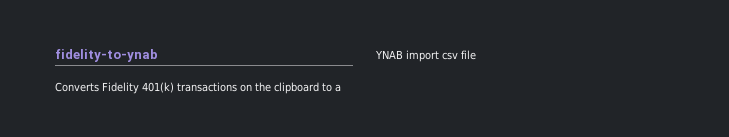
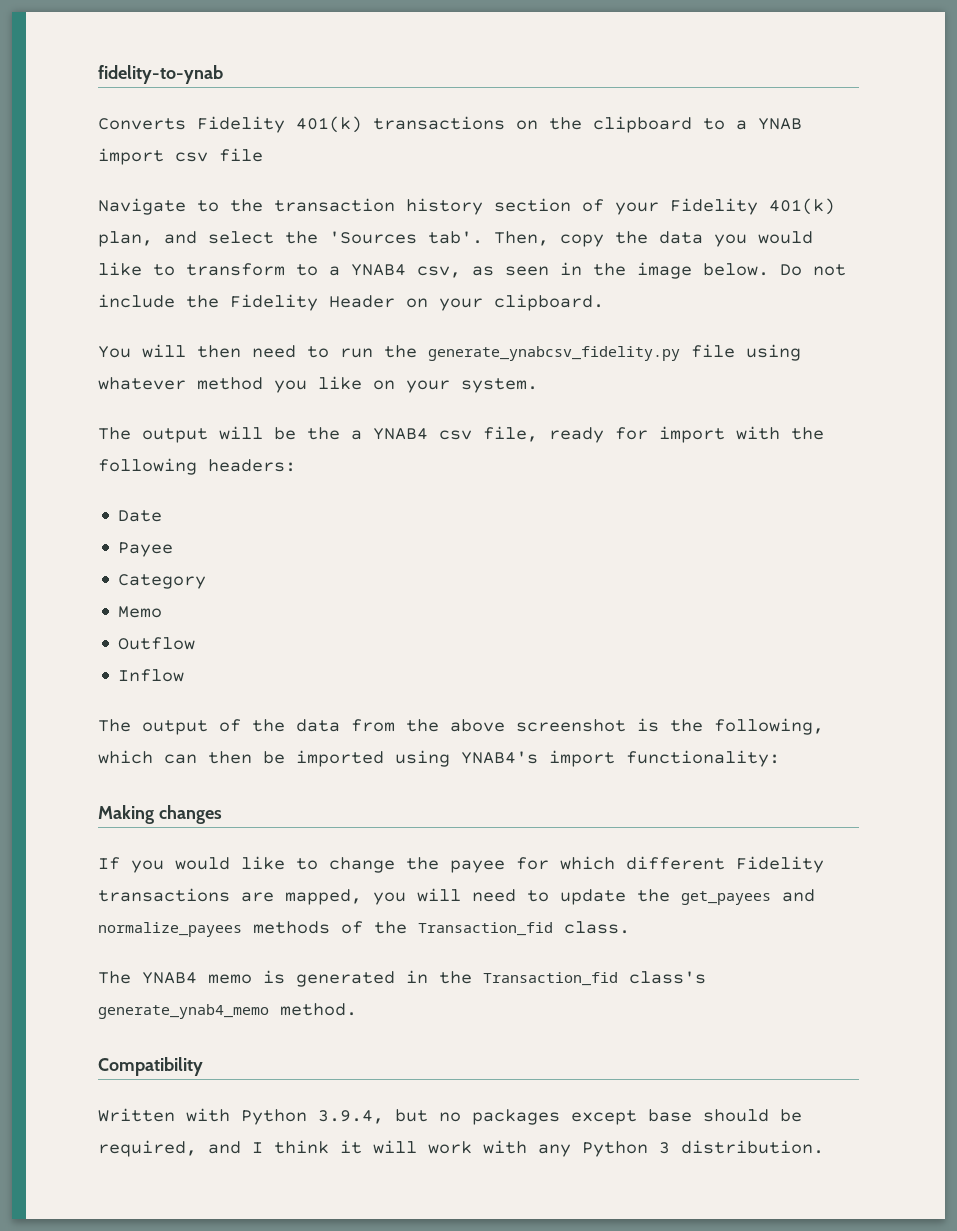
+ Navigate to the transaction history section of your Fidelity 401(k) plan, and select the 'Sources tab'. Then, copy the data you would like to transform to a YNAB4 csv, as seen in the image below. Do not include the Fidelity Header on your clipboard.
+ You will then need to run the generate_ynabcsv_fidelity.py file using whatever method you like on your system.
+ The output will be the a YNAB4 csv file, ready for import with the following headers:
+ Date
+ Payee
+ Category
+ Memo
+ Outflow
+ Inflow
+ The output of the data from the above screenshot is the following, which can then be imported using YNAB4's import functionality:
+ Making changes
+ If you would like to change the payee for which different Fidelity transactions are mapped, you will need to update the get_payees and normalize_payees methods of the Transaction_fid class.
+ The YNAB4 memo is generated in the Transaction_fid class's generate_ynab4_memo method.
+ Compatibility
+ Written with Python 3.9.4, but no packages except base should be required, and I think it will work with any Python 3 distribution.

